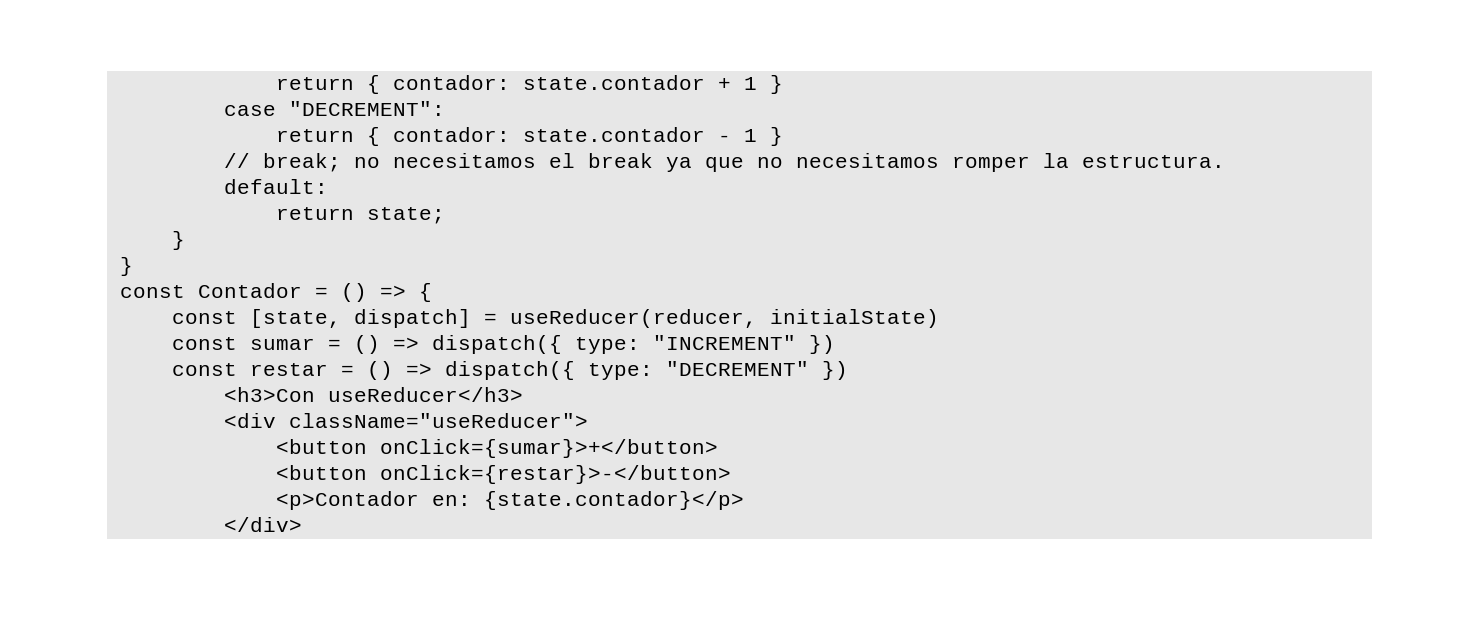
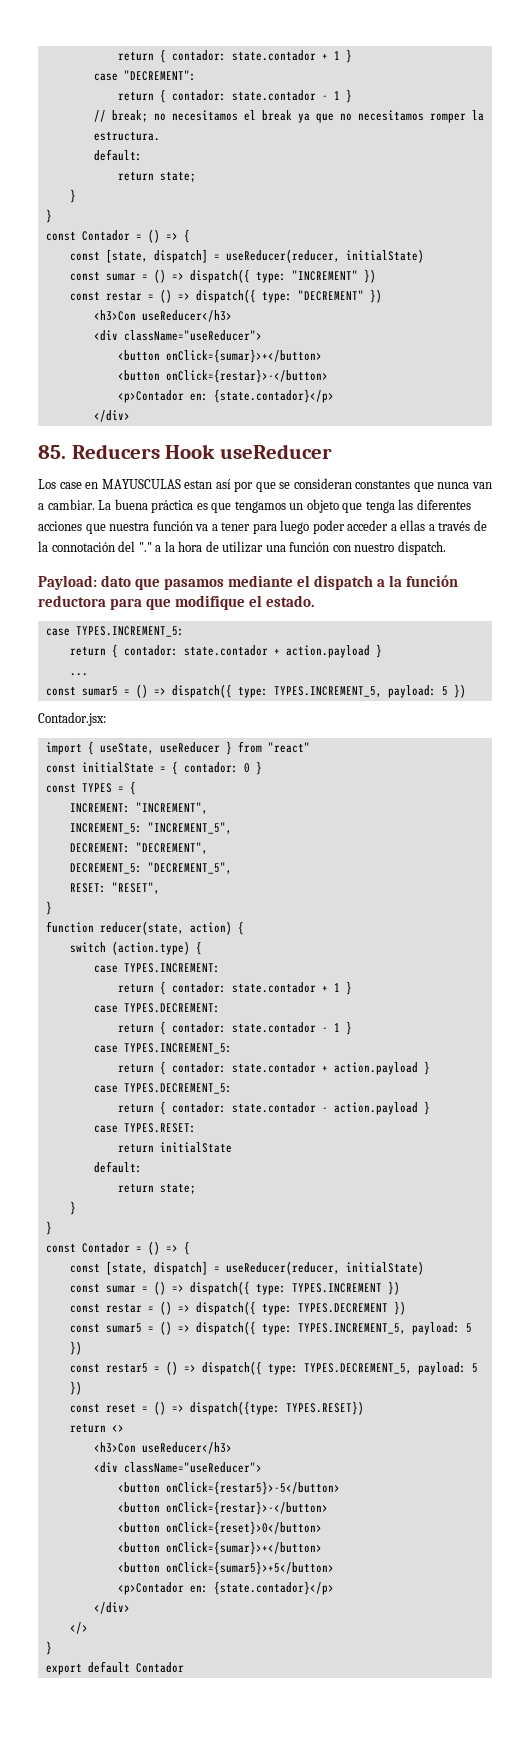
+ 85. Reducers Hook useReducer
+ Los case en MAYUSCULAS estan así por que se consideran constantes que nunca van a cambiar. La buena práctica es que tengamos un objeto que tenga las diferentes acciones que nuestra función va a tener para luego poder acceder a ellas a través de la connotación del "." a la hora de utilizar una función con nuestro dispatch.
+ Payload: dato que pasamos mediante el dispatch a la función reductora para que modifique el estado.
+ case TYPES.INCREMENT_5:
+ return { contador: state.contador + action.payload }
+ ...
+ const sumar5 = () => dispatch({ type: TYPES.INCREMENT_5, payload: 5 })
+ Contador.jsx:
+ import { useState, useReducer } from "react"
+ const initialState = { contador: 0 }
+ const TYPES = {
+ INCREMENT: "INCREMENT",
+ INCREMENT_5: "INCREMENT_5",
+ DECREMENT: "DECREMENT",
+ DECREMENT_5: "DECREMENT_5",
+ RESET: "RESET",
+ }
+ function reducer(state, action) {
+ switch (action.type) {
+ case TYPES.INCREMENT:
+ return { contador: state.contador + 1 }
+ case TYPES.DECREMENT:
+ return { contador: state.contador - 1 }
+ case TYPES.INCREMENT_5:
+ return { contador: state.contador + action.payload }
+ case TYPES.DECREMENT_5:
+ return { contador: state.contador - action.payload }
+ case TYPES.RESET:
+ return initialState
+ default:
+ return state;
+ }
+ }
+ const Contador = () => {
+ const [state, dispatch] = useReducer(reducer, initialState)
+ const sumar = () => dispatch({ type: TYPES.INCREMENT })
+ const restar = () => dispatch({ type: TYPES.DECREMENT })
+ const sumar5 = () => dispatch({ type: TYPES.INCREMENT_5, payload: 5 })
+ const restar5 = () => dispatch({ type: TYPES.DECREMENT_5, payload: 5 })
+ const reset = () => dispatch({type: TYPES.RESET})
+ return <>
+ <h3>Con useReducer</h3>
+ <div className="useReducer">
+ <button onClick={restar5}>-5</button>
+ <button onClick={restar}>-</button>
+ <button onClick={reset}>0</button>
+ <button onClick={sumar}>+</button>
+ <button onClick={sumar5}>+5</button>
+ <p>Contador en: {state.contador}</p>
+ </div>
+ </>
+ }
+ export default Contador

